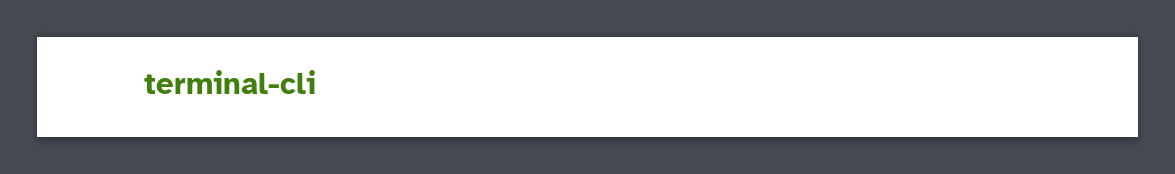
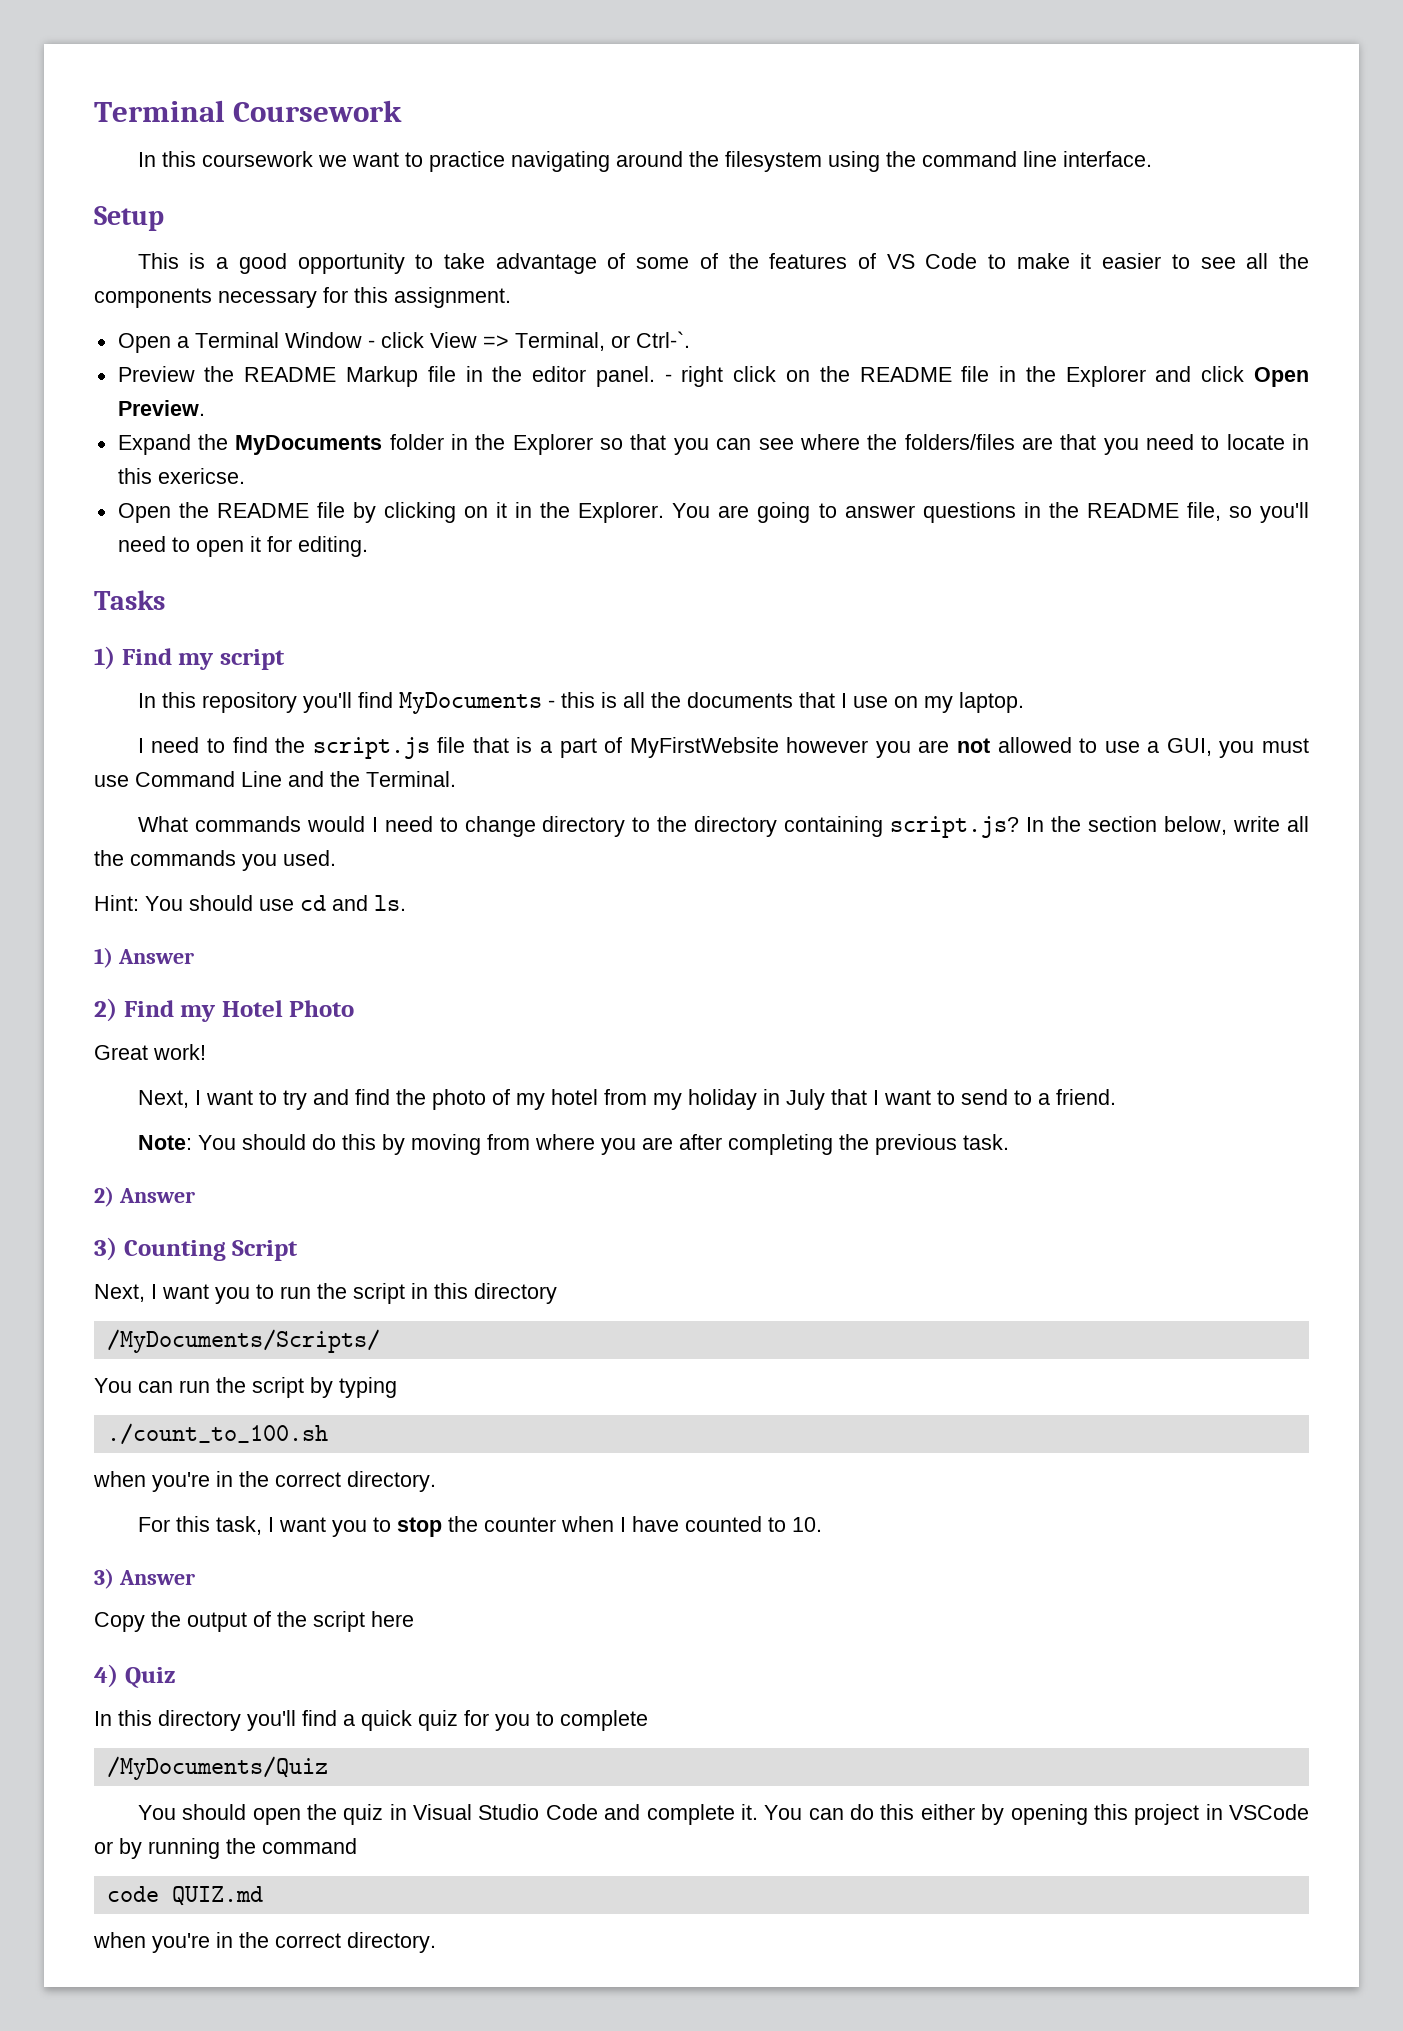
- terminal-cli
+ Terminal Coursework
+ In this coursework we want to practice navigating around the filesystem using the command line interface.
+ Setup
+ This is a good opportunity to take advantage of some of the features of VS Code to make it easier to see all the components necessary for this assignment.
+ Open a Terminal Window - click View => Terminal, or Ctrl-`.
+ Preview the README Markup file in the editor panel. - right click on the README file in the Explorer and click Open Preview.
+ Expand the MyDocuments folder in the Explorer so that you can see where the folders/files are that you need to locate in this exericse.
+ Open the README file by clicking on it in the Explorer. You are going to answer questions in the README file, so you'll need to open it for editing.
+ Tasks
+ 1) Find my script
+ In this repository you'll find MyDocuments - this is all the documents that I use on my laptop.
+ I need to find the script.js file that is a part of MyFirstWebsite however you are not allowed to use a GUI, you must use Command Line and the Terminal.
+ What commands would I need to change directory to the directory containing script.js? In the section below, write all the commands you used.
+ Hint: You should use cd and ls.
+ 1) Answer
+ 2) Find my Hotel Photo
+ Great work!
+ Next, I want to try and find the photo of my hotel from my holiday in July that I want to send to a friend.
+ Note: You should do this by moving from where you are after completing the previous task.
+ 2) Answer
+ 3) Counting Script
+ Next, I want you to run the script in this directory
+ /MyDocuments/Scripts/
+ You can run the script by typing
+ ./count_to_100.sh
+ when you're in the correct directory.
+ For this task, I want you to stop the counter when I have counted to 10.
+ 3) Answer
+ Copy the output of the script here
+ 4) Quiz
+ In this directory you'll find a quick quiz for you to complete
+ /MyDocuments/Quiz
+ You should open the quiz in Visual Studio Code and complete it. You can do this either by opening this project in VSCode or by running the command
+ code QUIZ.md
+ when you're in the correct directory.

